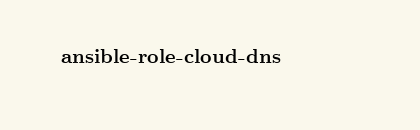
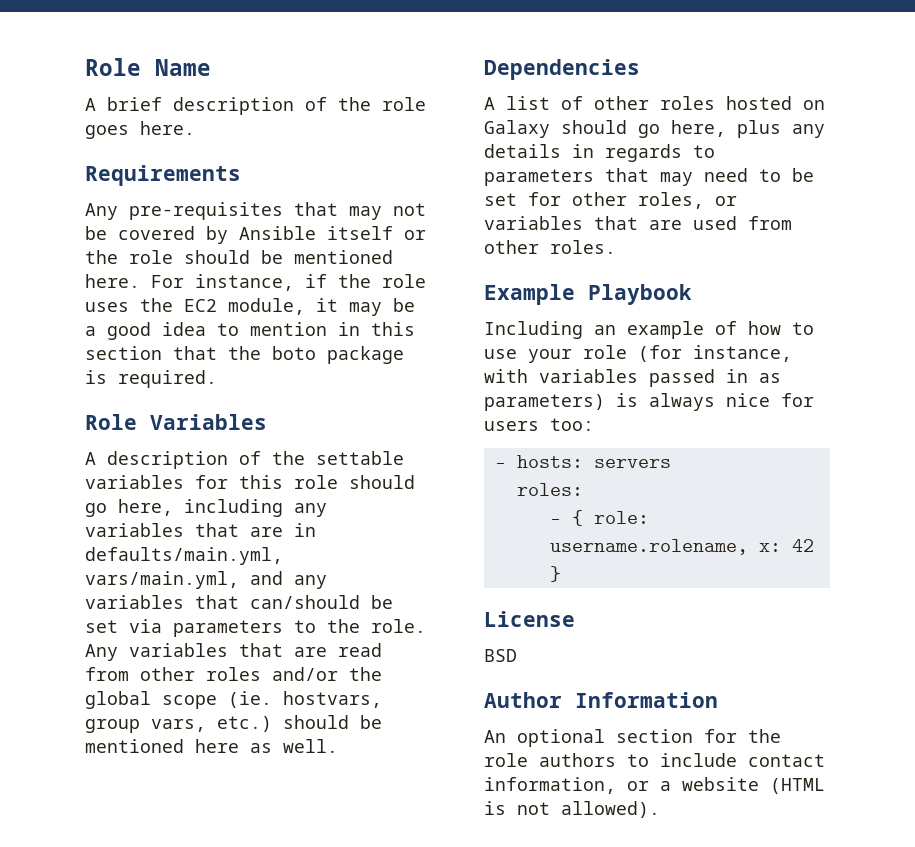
- ansible-role-cloud-dns
+ Role Name
+ A brief description of the role goes here.
+ Requirements
+ Any pre-requisites that may not be covered by Ansible itself or the role should be mentioned here. For instance, if the role uses the EC2 module, it may be a good idea to mention in this section that the boto package is required.
+ Role Variables
+ A description of the settable variables for this role should go here, including any variables that are in defaults/main.yml, vars/main.yml, and any variables that can/should be set via parameters to the role. Any variables that are read from other roles and/or the global scope (ie. hostvars, group vars, etc.) should be mentioned here as well.
+ Dependencies
+ A list of other roles hosted on Galaxy should go here, plus any details in regards to parameters that may need to be set for other roles, or variables that are used from other roles.
+ Example Playbook
+ Including an example of how to use your role (for instance, with variables passed in as parameters) is always nice for users too:
+ - hosts: servers
+ roles:
+ - { role: username.rolename, x: 42 }
+ License
+ BSD
+ Author Information
+ An optional section for the role authors to include contact information, or a website (HTML is not allowed).

